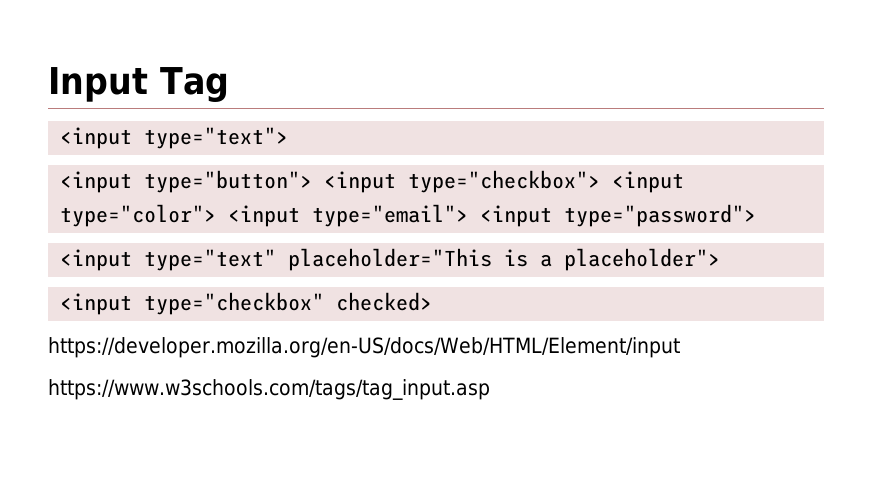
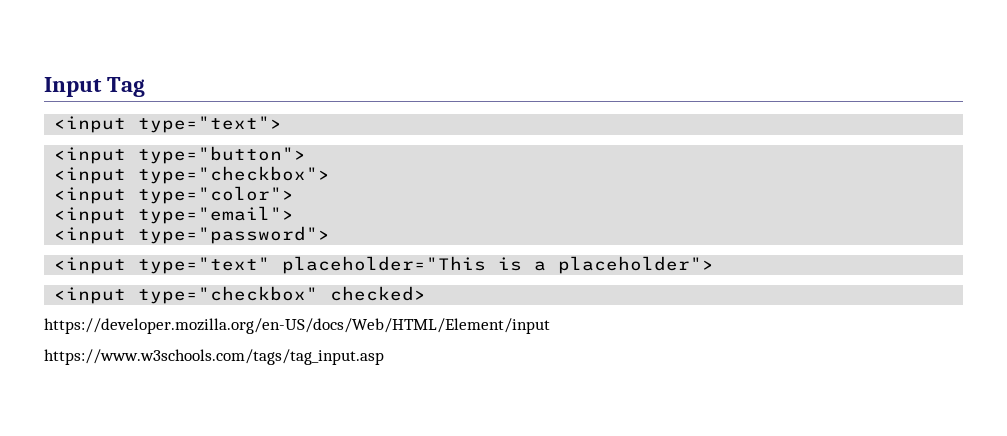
- <input type="button"> <input type="checkbox"> <input type="color"> <input type="email"> <input type="password">
+ <input type="button">
+ <input type="checkbox">
+ <input type="color">
+ <input type="email">
+ <input type="password">

